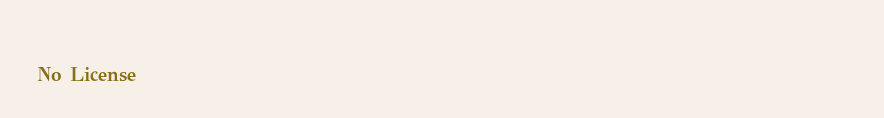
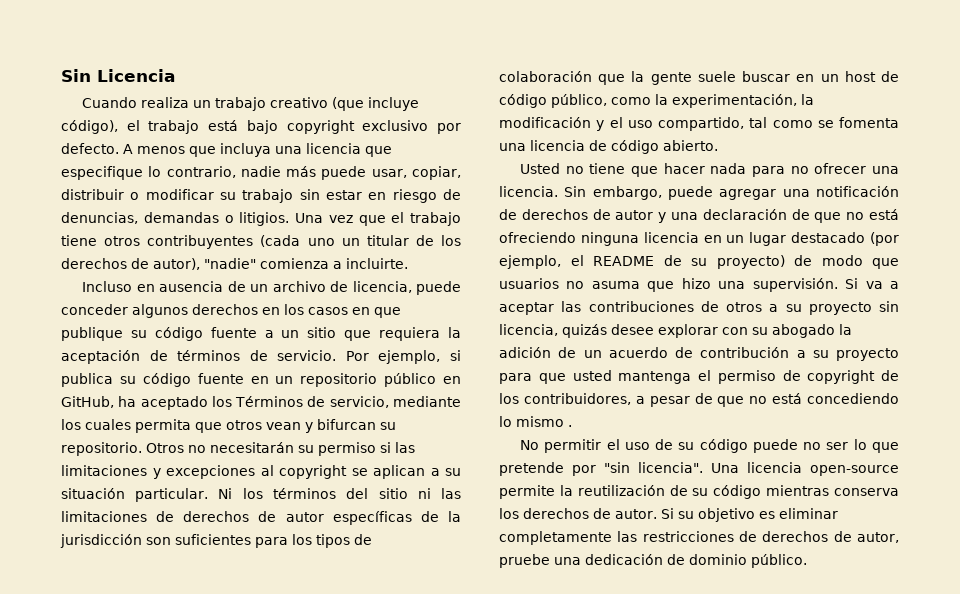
- No License
+ Sin Licencia
+ Cuando realiza un trabajo creativo (que incluye código), el trabajo está bajo copyright exclusivo por defecto. A menos que incluya una licencia que especifique lo contrario, nadie más puede usar, copiar, distribuir o modificar su trabajo sin estar en riesgo de denuncias, demandas o litigios. Una vez que el trabajo tiene otros contribuyentes (cada uno un titular de los derechos de autor), "nadie" comienza a incluirte.
+ Incluso en ausencia de un archivo de licencia, puede conceder algunos derechos en los casos en que publique su código fuente a un sitio que requiera la aceptación de términos de servicio. Por ejemplo, si publica su código fuente en un repositorio público en GitHub, ha aceptado los Términos de servicio, mediante los cuales permita que otros vean y bifurcan su repositorio. Otros no necesitarán su permiso si las limitaciones y excepciones al copyright se aplican a su situación particular. Ni los términos del sitio ni las limitaciones de derechos de autor específicas de la jurisdicción son suficientes para los tipos de colaboración que la gente suele buscar en un host de código público, como la experimentación, la modificación y el uso compartido, tal como se fomenta una licencia de código abierto.
+ Usted no tiene que hacer nada para no ofrecer una licencia. Sin embargo, puede agregar una notificación de derechos de autor y una declaración de que no está ofreciendo ninguna licencia en un lugar destacado (por ejemplo, el README de su proyecto) de modo que usuarios no asuma que hizo una supervisión. Si va a aceptar las contribuciones de otros a su proyecto sin licencia, quizás desee explorar con su abogado la adición de un acuerdo de contribución a su proyecto para que usted mantenga el permiso de copyright de los contribuidores, a pesar de que no está concediendo lo mismo .
+ No permitir el uso de su código puede no ser lo que pretende por "sin licencia". Una licencia open-source permite la reutilización de su código mientras conserva los derechos de autor. Si su objetivo es eliminar completamente las restricciones de derechos de autor, pruebe una dedicación de dominio público.

